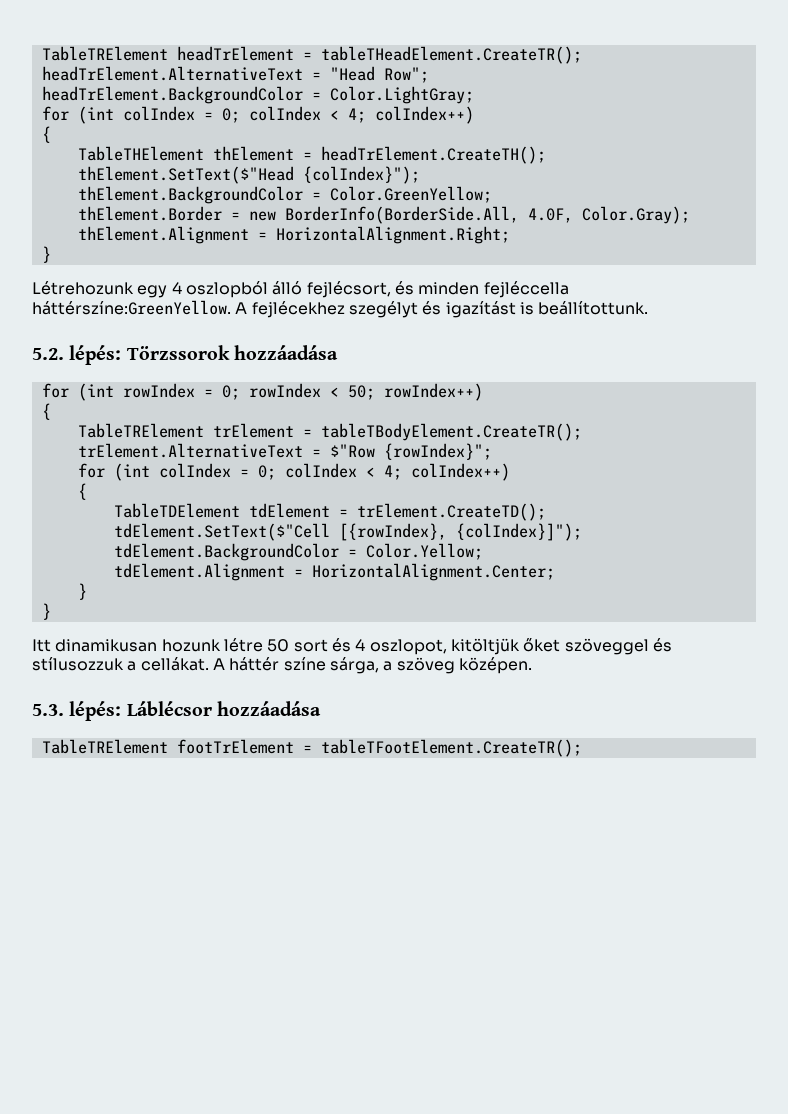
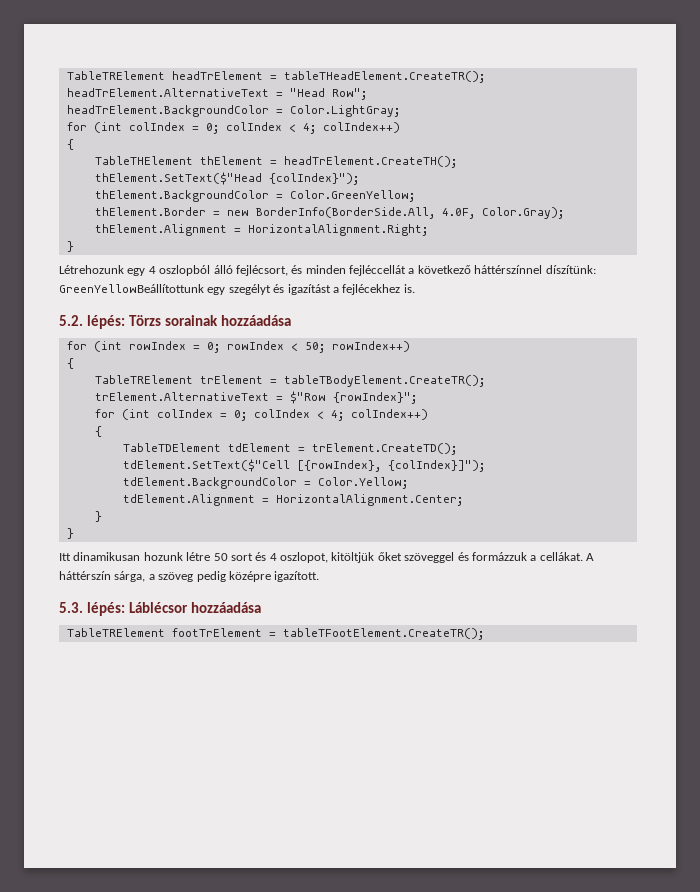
- Létrehozunk egy 4 oszlopból álló fejlécsort, és minden fejléccella háttérszíne:GreenYellow. A fejlécekhez szegélyt és igazítást is beállítottunk.
+ Létrehozunk egy 4 oszlopból álló fejlécsort, és minden fejléccellát a következő háttérszínnel díszítünk: GreenYellowBeállítottunk egy szegélyt és igazítást a fejlécekhez is.
- 5.2. lépés: Törzssorok hozzáadása
+ 5.2. lépés: Törzs sorainak hozzáadása
- Itt dinamikusan hozunk létre 50 sort és 4 oszlopot, kitöltjük őket szöveggel és stílusozzuk a cellákat.
+ Itt dinamikusan hozunk létre 50 sort és 4 oszlopot, kitöltjük őket szöveggel és formázzuk a cellákat.
- A háttér színe sárga, a szöveg középen.
+ A háttérszín sárga, a szöveg pedig középre igazított.

